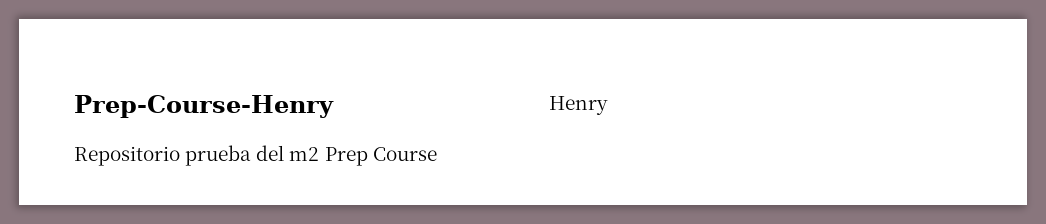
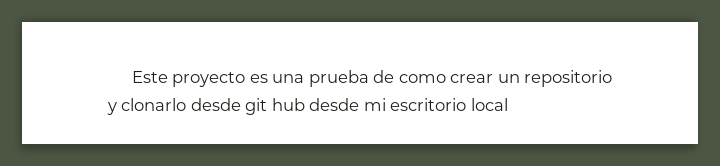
- Prep-Course-Henry
- Repositorio prueba del m2 Prep Course Henry
+ Este proyecto es una prueba de como crear un repositorio y clonarlo desde git hub desde mi escritorio local

